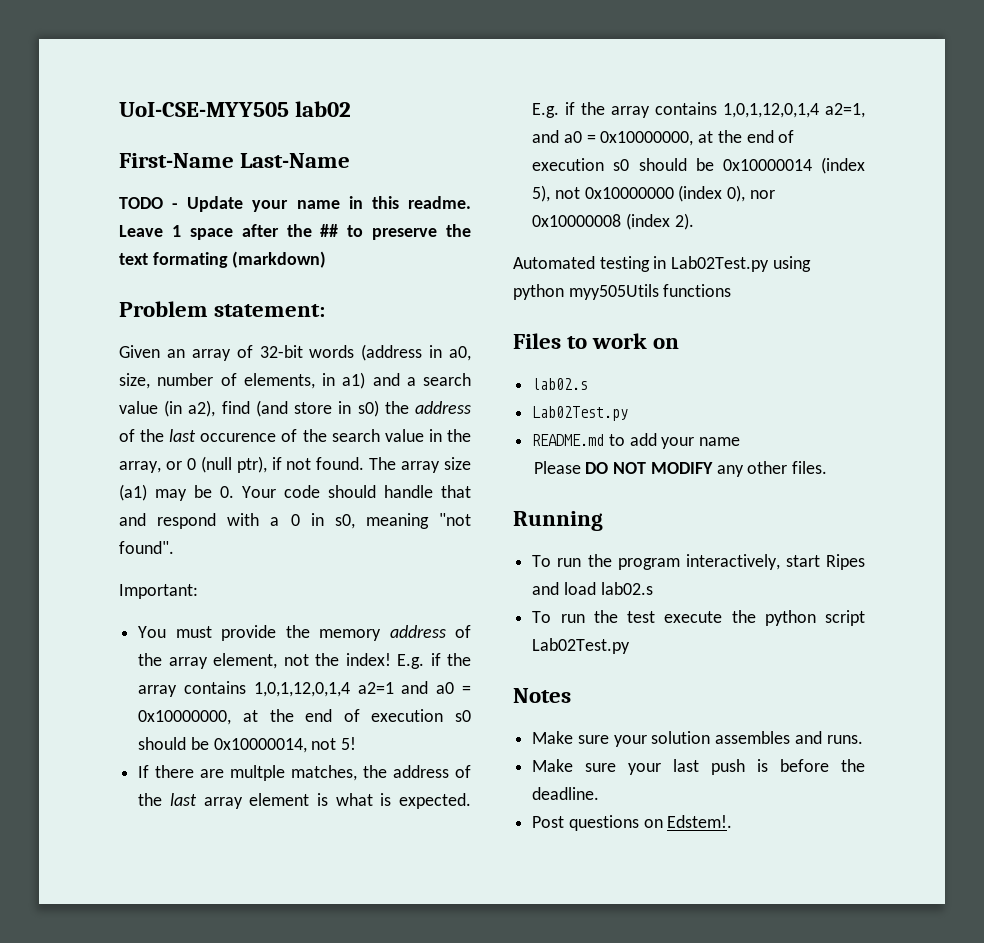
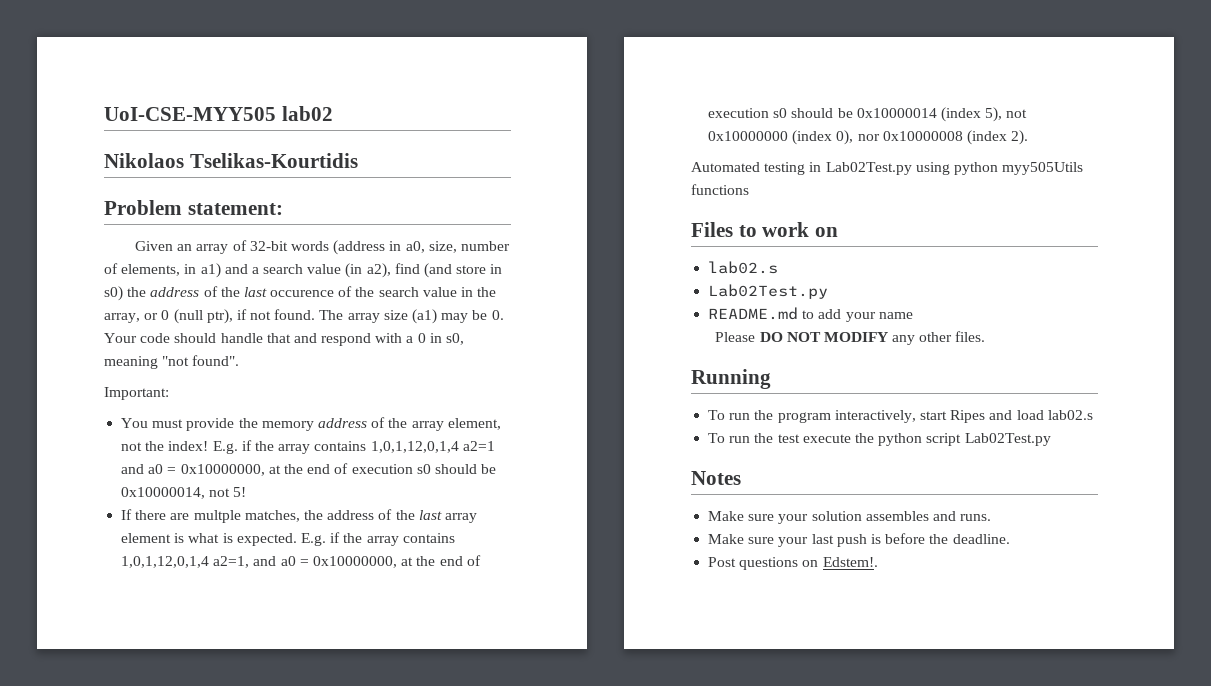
- First-Name Last-Name
- TODO - Update your name in this readme. Leave 1 space after the ## to preserve the text formating (markdown)
+ Nikolaos Tselikas-Kourtidis

